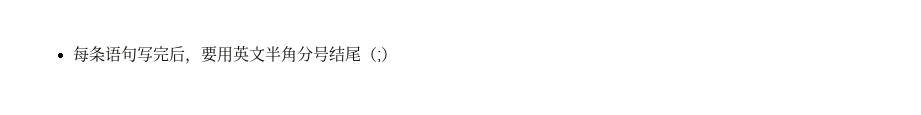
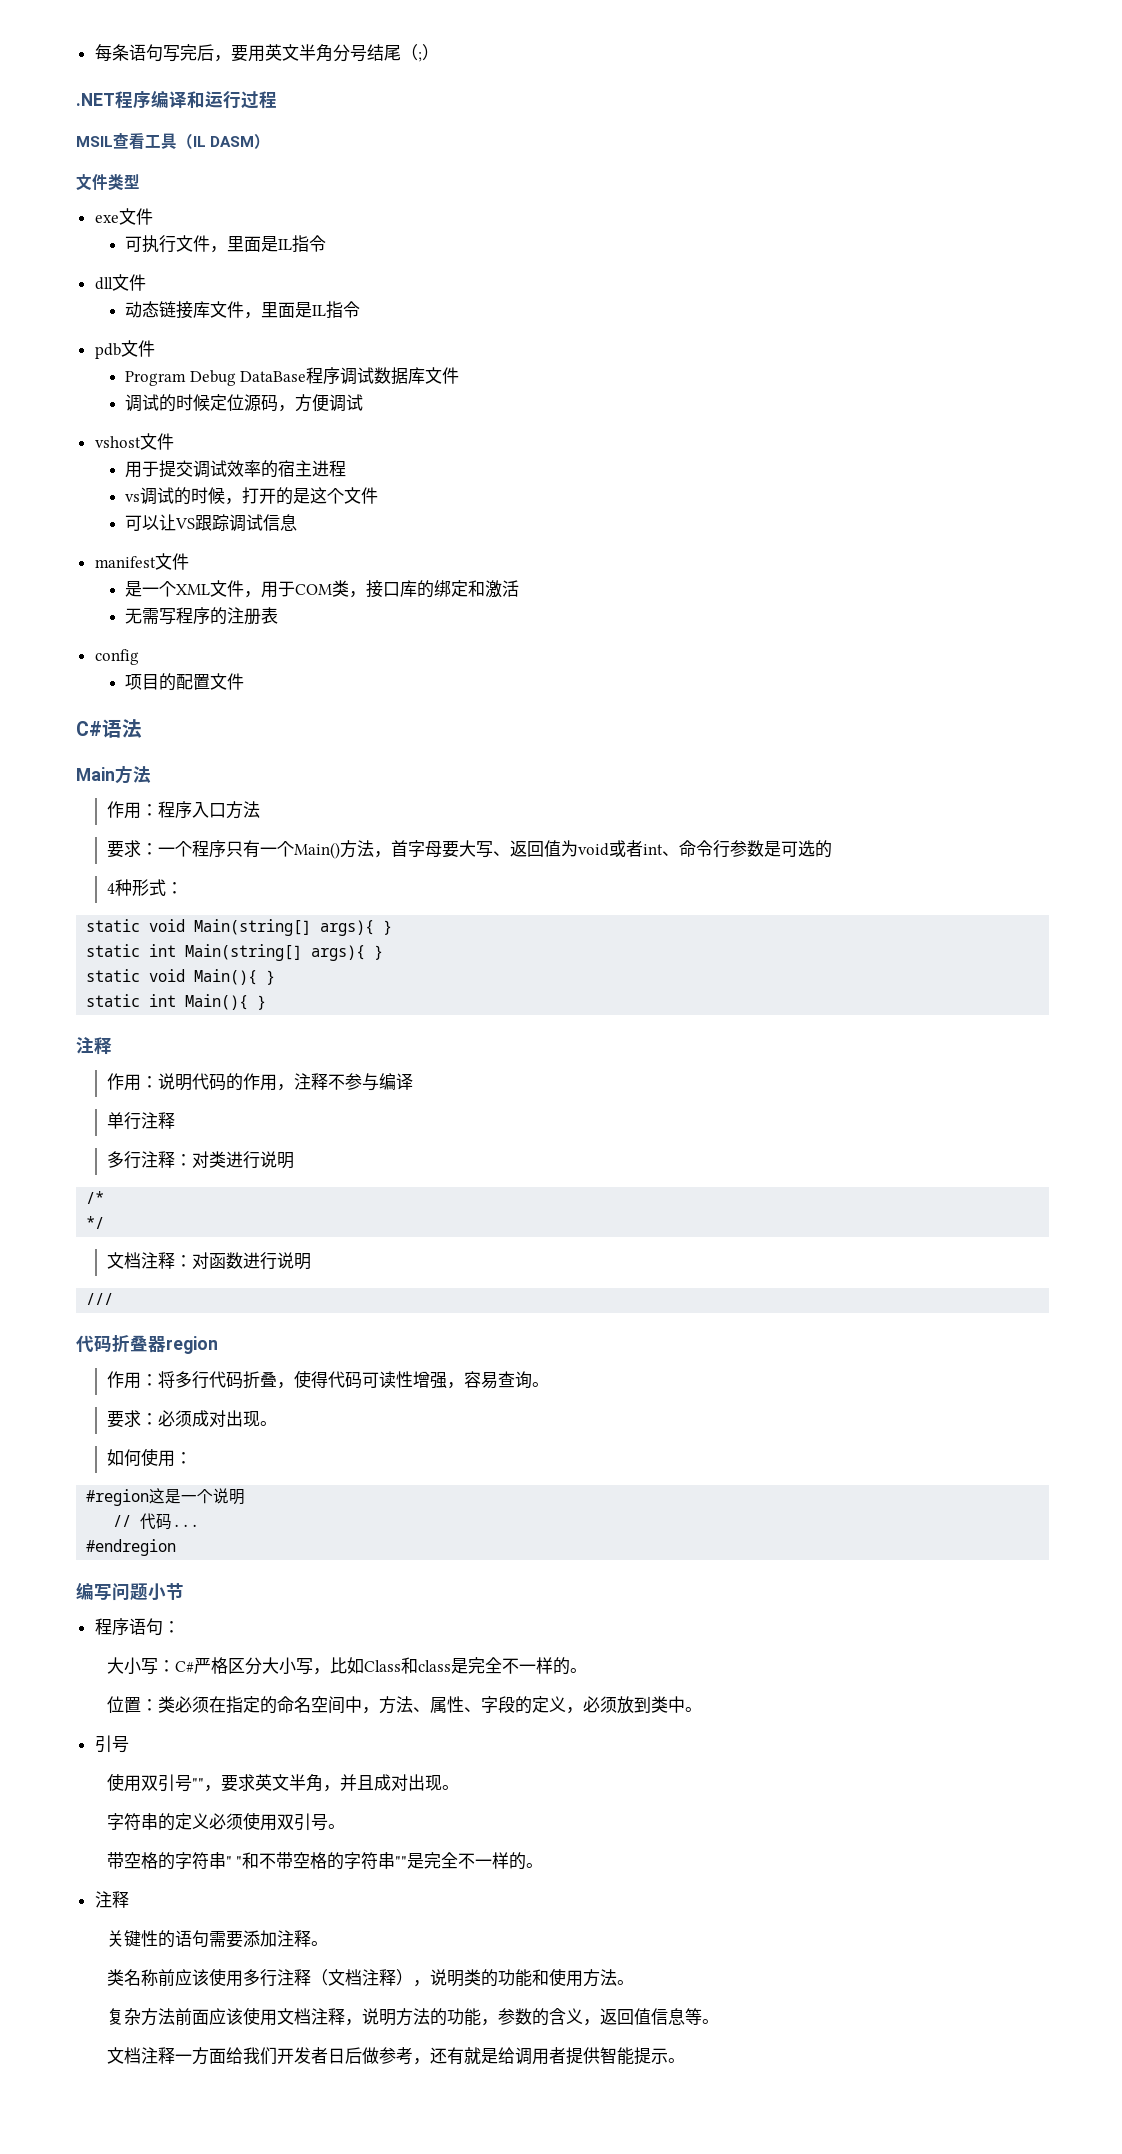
+ .NET程序编译和运行过程
+ MSIL查看工具（IL DASM）
+ 文件类型
+ exe文件
+ 可执行文件，里面是IL指令
+ dll文件
+ 动态链接库文件，里面是IL指令
+ pdb文件
+ Program Debug DataBase程序调试数据库文件
+ 调试的时候定位源码，方便调试
+ vshost文件
+ 用于提交调试效率的宿主进程
+ vs调试的时候，打开的是这个文件
+ 可以让VS跟踪调试信息
+ manifest文件
+ 是一个XML文件，用于COM类，接口库的绑定和激活
+ 无需写程序的注册表
+ config
+ 项目的配置文件
+ C#语法
+ Main方法
+ 作用：程序入口方法
+ 要求：一个程序只有一个Main()方法，首字母要大写、返回值为void或者int、命令行参数是可选的
+ 4种形式：
+ static void Main(string[] args){ }
+ static int Main(string[] args){ }
+ static void Main(){ }
+ static int Main(){ }
+ 注释
+ 作用：说明代码的作用，注释不参与编译
+ 单行注释
+ 多行注释：对类进行说明
+ /*
+ */
+ 文档注释：对函数进行说明
+ ///
+ 代码折叠器region
+ 作用：将多行代码折叠，使得代码可读性增强，容易查询。
+ 要求：必须成对出现。
+ 如何使用：
+ #region这是一个说明
+ // 代码...
+ #endregion
+ 编写问题小节
+ 程序语句：
+ 大小写：C#严格区分大小写，比如Class和class是完全不一样的。
+ 位置：类必须在指定的命名空间中，方法、属性、字段的定义，必须放到类中。
+ 引号
+ 使用双引号""，要求英文半角，并且成对出现。
+ 字符串的定义必须使用双引号。
+ 带空格的字符串" "和不带空格的字符串""是完全不一样的。
+ 注释
+ 关键性的语句需要添加注释。
+ 类名称前应该使用多行注释（文档注释），说明类的功能和使用方法。
+ 复杂方法前面应该使用文档注释，说明方法的功能，参数的含义，返回值信息等。
+ 文档注释一方面给我们开发者日后做参考，还有就是给调用者提供智能提示。

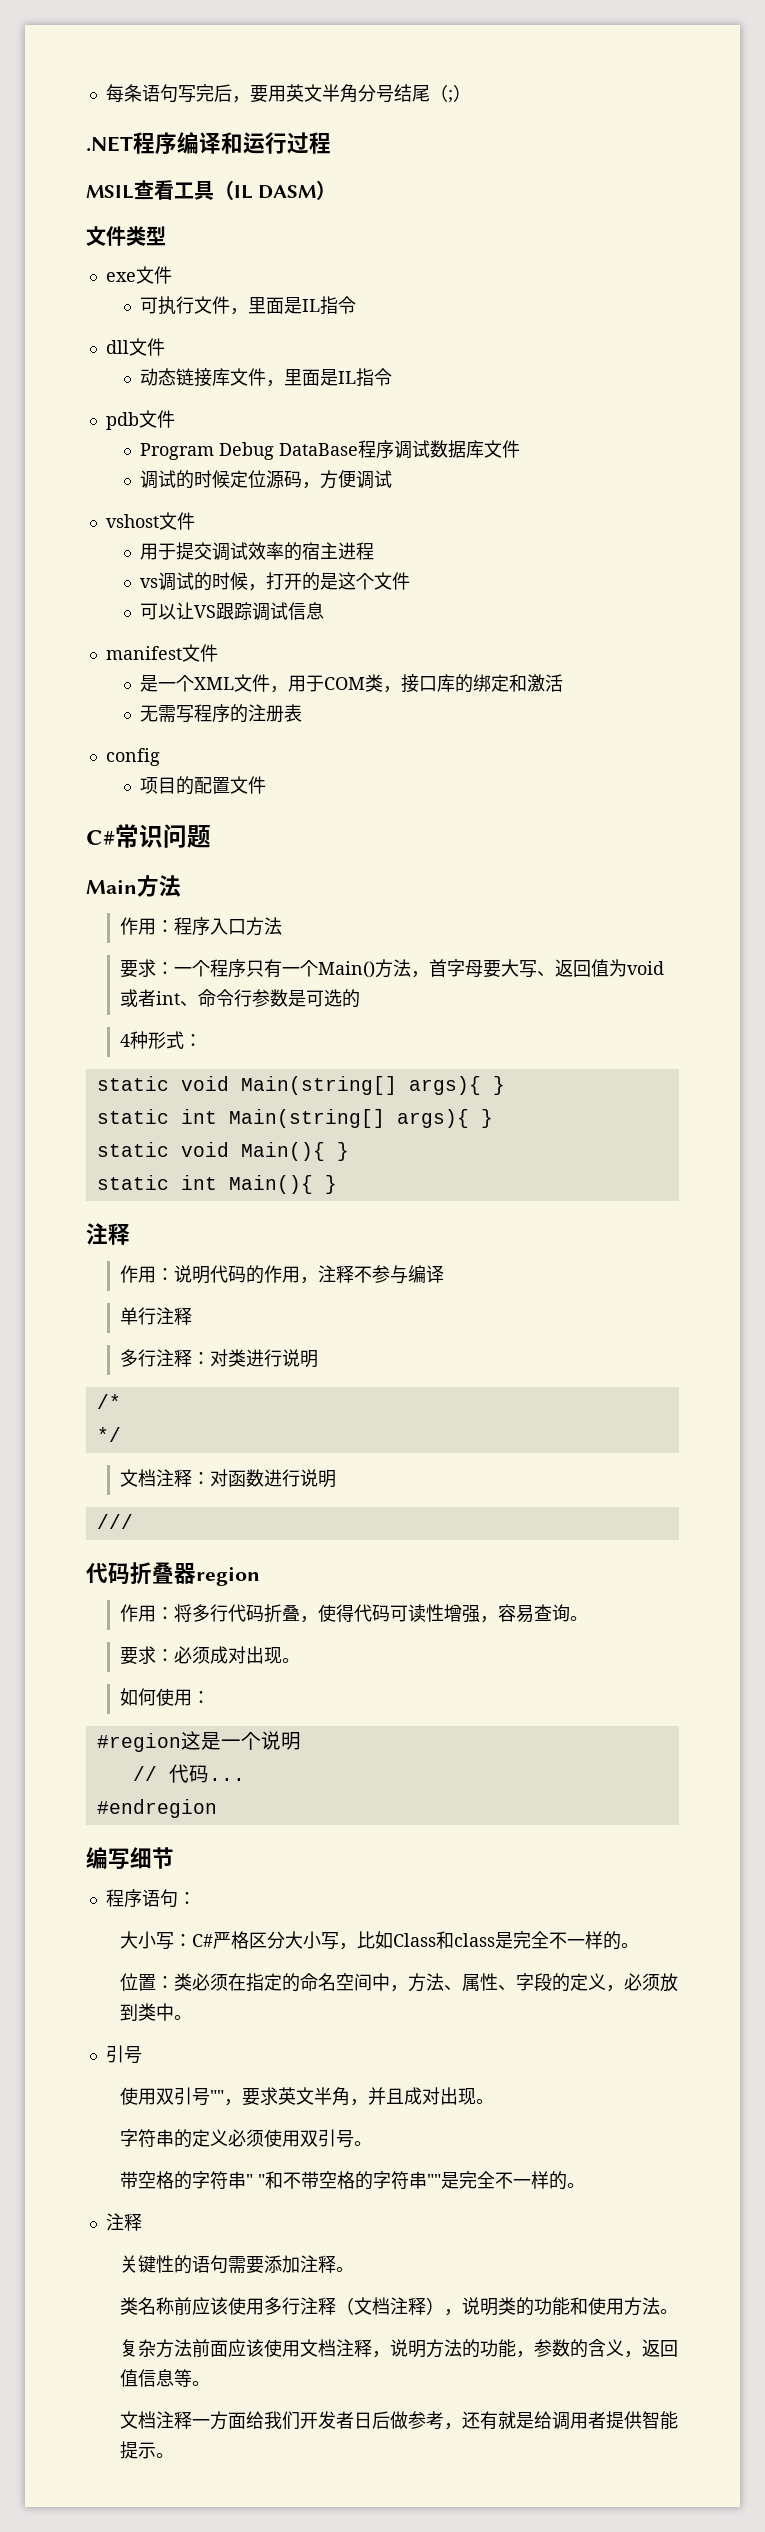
- C#语法
+ C#常识问题
- 编写问题小节
+ 编写细节

